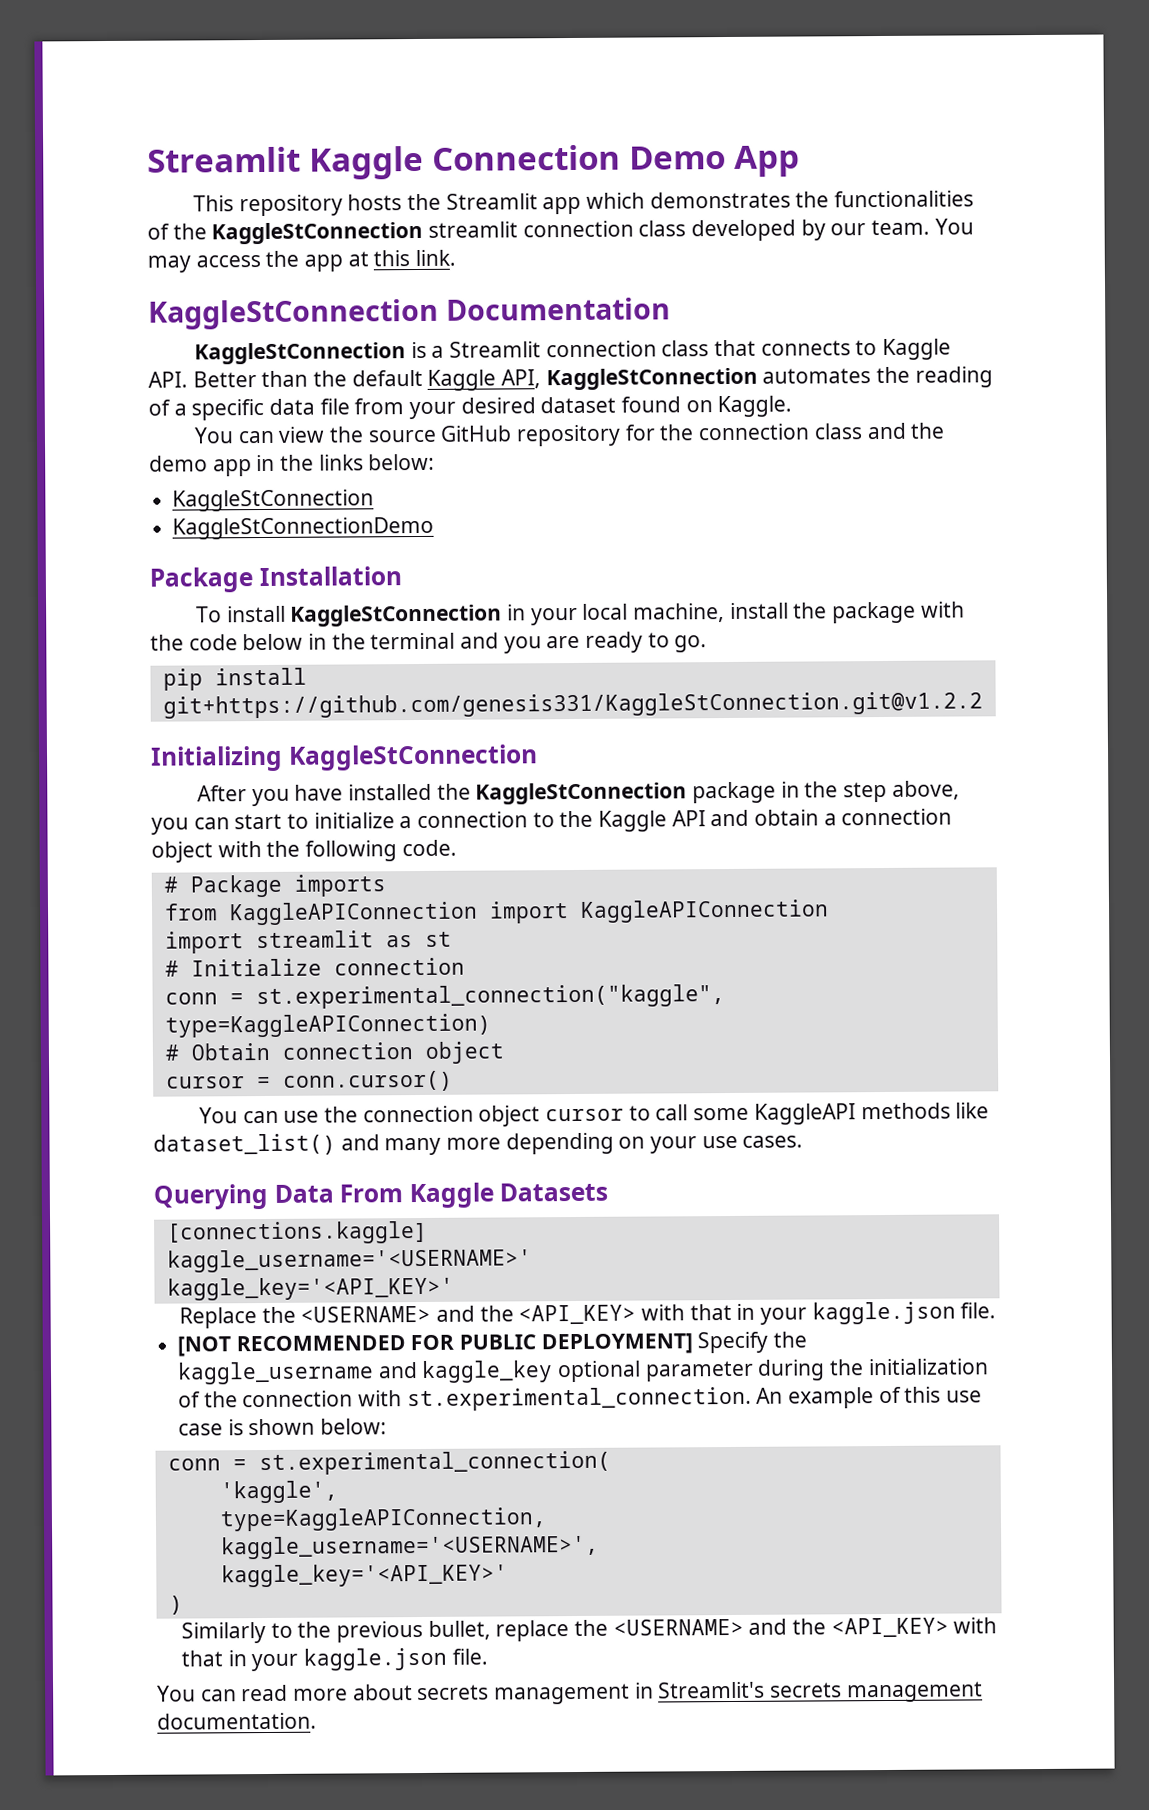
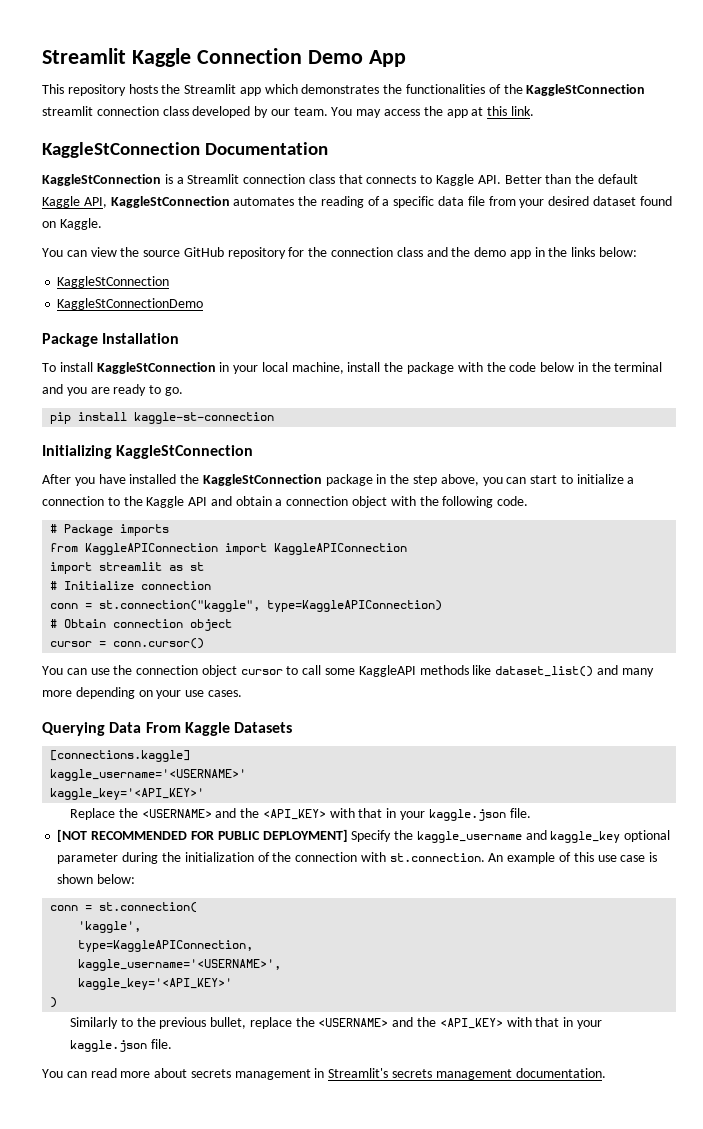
- pip install git+https://github.com/genesis331/KaggleStConnection.git@v1.2.2
+ pip install kaggle-st-connection
- conn = st.experimental_connection("kaggle", type=KaggleAPIConnection)
+ conn = st.connection("kaggle", type=KaggleAPIConnection)
- [NOT RECOMMENDED FOR PUBLIC DEPLOYMENT] Specify the kaggle_username and kaggle_key optional parameter during the initialization of the connection with st.experimental_connection. An example of this use case is shown below:
+ [NOT RECOMMENDED FOR PUBLIC DEPLOYMENT] Specify the kaggle_username and kaggle_key optional parameter during the initialization of the connection with st.connection. An example of this use case is shown below:
- conn = st.experimental_connection(
+ conn = st.connection(

